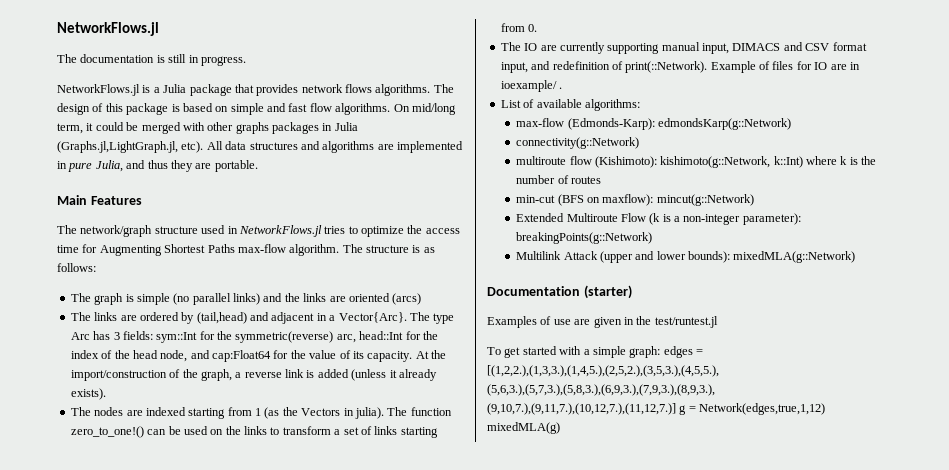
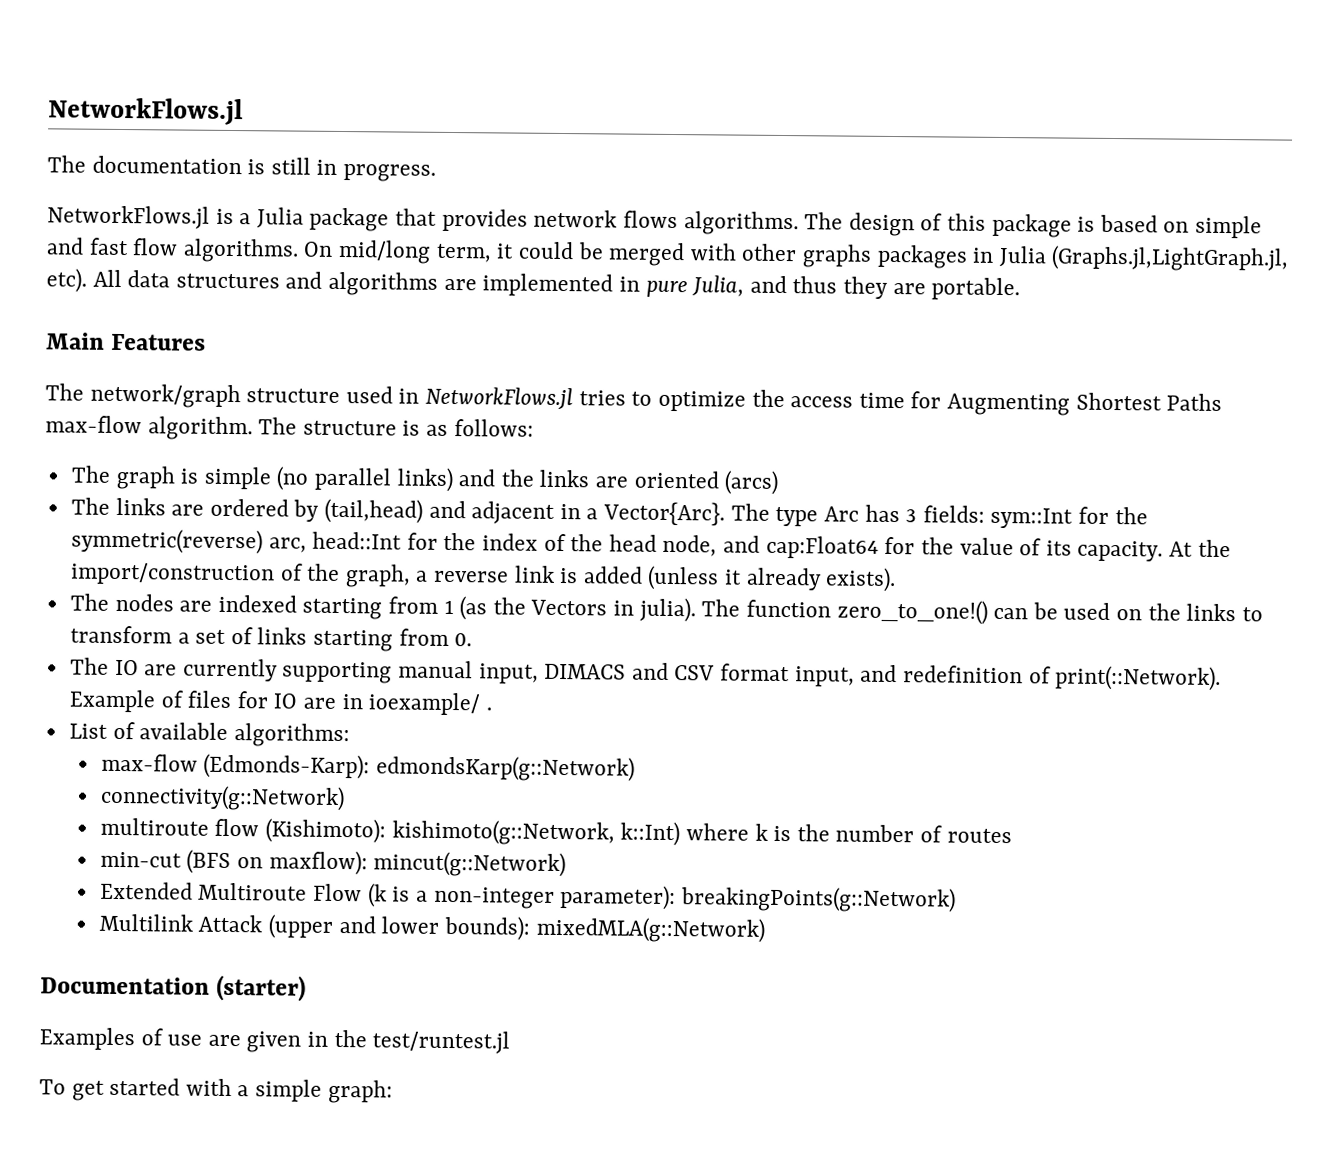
- To get started with a simple graph: edges = [(1,2,2.),(1,3,3.),(1,4,5.),(2,5,2.),(3,5,3.),(4,5,5.), (5,6,3.),(5,7,3.),(5,8,3.),(6,9,3.),(7,9,3.),(8,9,3.), (9,10,7.),(9,11,7.),(10,12,7.),(11,12,7.)] g = Network(edges,true,1,12) mixedMLA(g)
+ To get started with a simple graph:

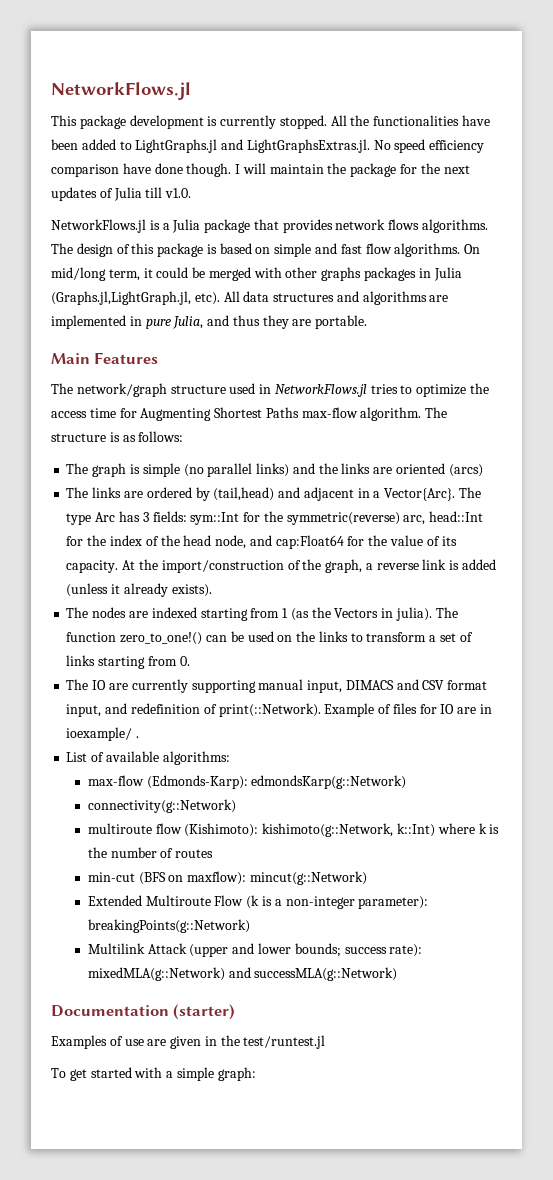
- The documentation is still in progress.
+ This package development is currently stopped. All the functionalities have been added to LightGraphs.jl and LightGraphsExtras.jl. No speed efficiency comparison have done though. I will maintain the package for the next updates of Julia till v1.0.
- Multilink Attack (upper and lower bounds): mixedMLA(g::Network)
+ Multilink Attack (upper and lower bounds; success rate): mixedMLA(g::Network) and successMLA(g::Network)

